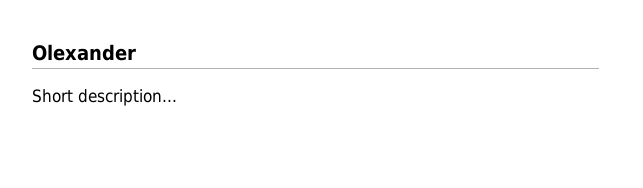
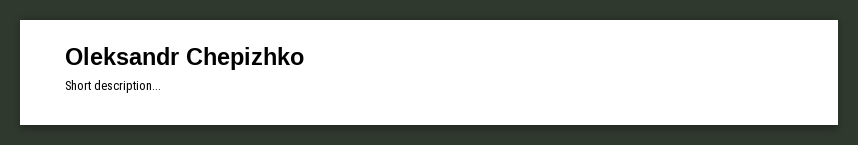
- Olexander
+ Oleksandr Chepizhko

